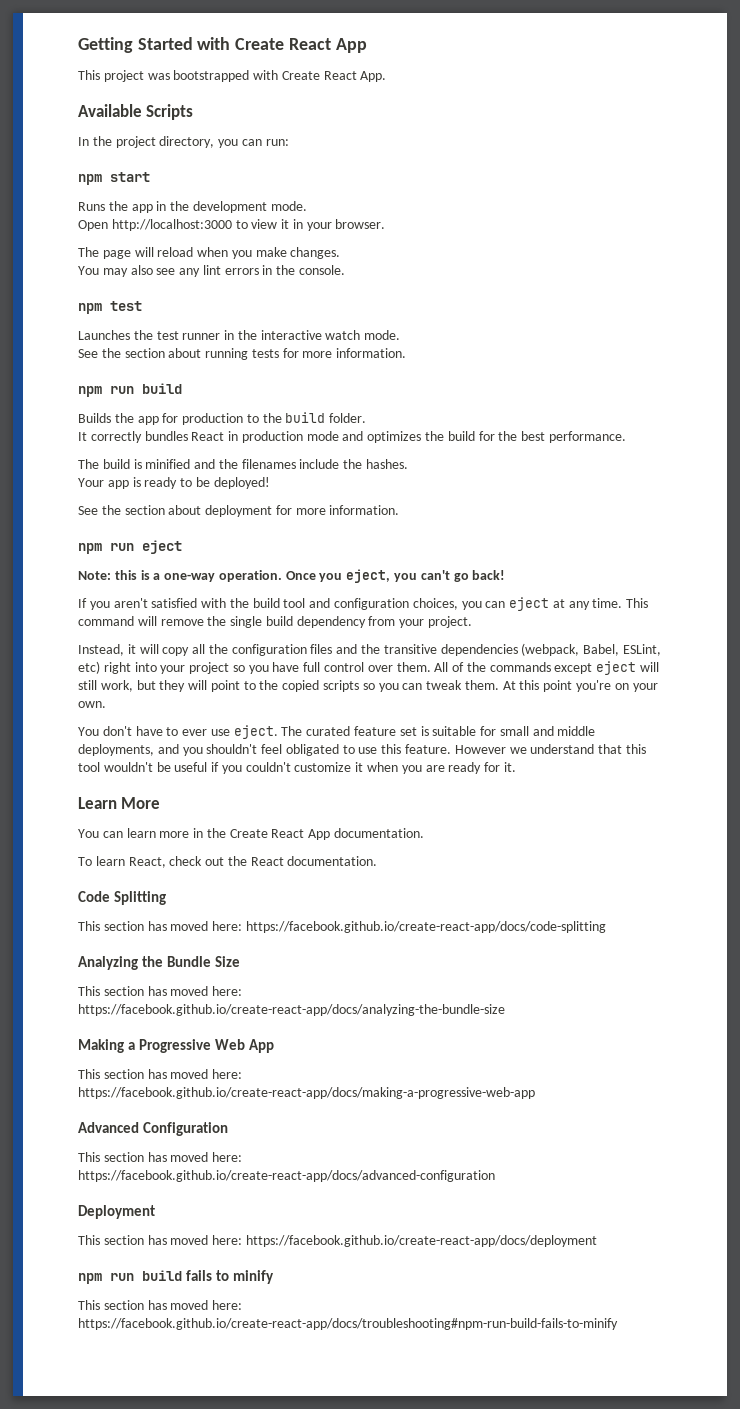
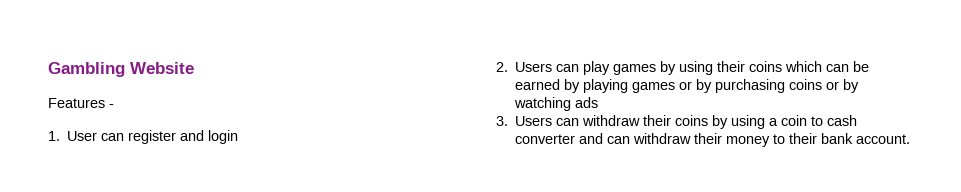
- Getting Started with Create React App
- This project was bootstrapped with Create React App.
- Available Scripts
- In the project directory, you can run:
- npm start
- Runs the app in the development mode.
- Open http://localhost:3000 to view it in your browser.
- The page will reload when you make changes.
- You may also see any lint errors in the console.
- npm test
- Launches the test runner in the interactive watch mode.
- See the section about running tests for more information.
- npm run build
- Builds the app for production to the build folder.
- It correctly bundles React in production mode and optimizes the build for the best performance.
- The build is minified and the filenames include the hashes.
- Your app is ready to be deployed!
- See the section about deployment for more information.
- npm run eject
- Note: this is a one-way operation. Once you eject, you can't go back!
- If you aren't satisfied with the build tool and configuration choices, you can eject at any time. This command will remove the single build dependency from your project.
- Instead, it will copy all the configuration files and the transitive dependencies (webpack, Babel, ESLint, etc) right into your project so you have full control over them. All of the commands except eject will still work, but they will point to the copied scripts so you can tweak them. At this point you're on your own.
- You don't have to ever use eject. The curated feature set is suitable for small and middle deployments, and you shouldn't feel obligated to use this feature. However we understand that this tool wouldn't be useful if you couldn't customize it when you are ready for it.
- Learn More
- You can learn more in the Create React App documentation.
- To learn React, check out the React documentation.
- Code Splitting
- This section has moved here: https://facebook.github.io/create-react-app/docs/code-splitting
- Analyzing the Bundle Size
- This section has moved here: https://facebook.github.io/create-react-app/docs/analyzing-the-bundle-size
- Making a Progressive Web App
- This section has moved here: https://facebook.github.io/create-react-app/docs/making-a-progressive-web-app
- Advanced Configuration
- This section has moved here: https://facebook.github.io/create-react-app/docs/advanced-configuration
- Deployment
- This section has moved here: https://facebook.github.io/create-react-app/docs/deployment
- npm run build fails to minify
- This section has moved here: https://facebook.github.io/create-react-app/docs/troubleshooting#npm-run-build-fails-to-minify
+ Gambling Website
+ Features -
+ 1. User can register and login
+ 2. Users can play games by using their coins which can be earned by playing games or by purchasing coins or by watching ads
+ 3. Users can withdraw their coins by using a coin to cash converter and can withdraw their money to their bank account.

